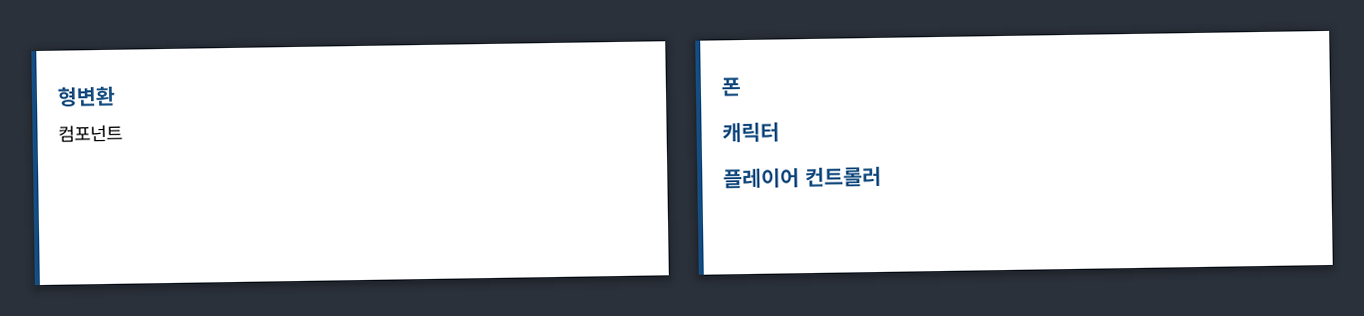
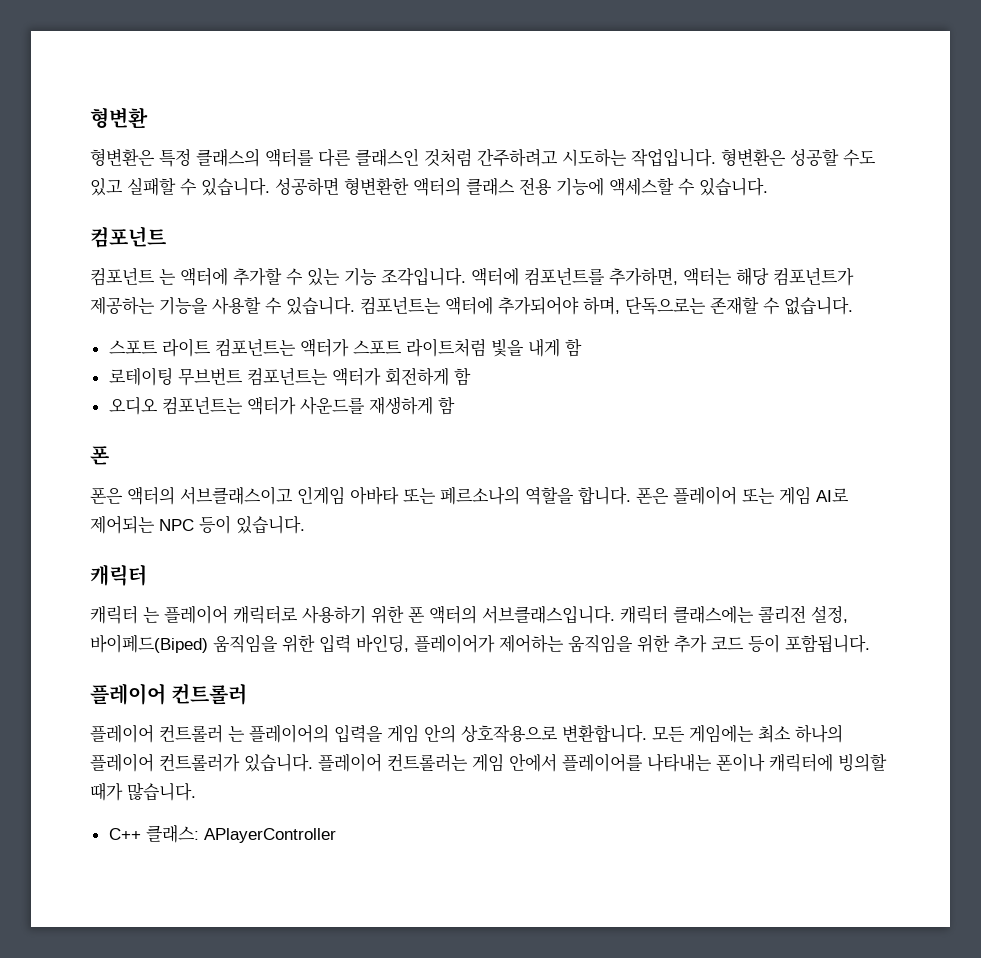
+ 형변환은 특정 클래스의 액터를 다른 클래스인 것처럼 간주하려고 시도하는 작업입니다. 형변환은 성공할 수도 있고 실패할 수 있습니다. 성공하면 형변환한 액터의 클래스 전용 기능에 액세스할 수 있습니다.
  컴포넌트
+ 컴포넌트 는 액터에 추가할 수 있는 기능 조각입니다. 액터에 컴포넌트를 추가하면, 액터는 해당 컴포넌트가 제공하는 기능을 사용할 수 있습니다. 컴포넌트는 액터에 추가되어야 하며, 단독으로는 존재할 수 없습니다.
+ 스포트 라이트 컴포넌트는 액터가 스포트 라이트처럼 빛을 내게 함
+ 로테이팅 무브번트 컴포넌트는 액터가 회전하게 함
+ 오디오 컴포넌트는 액터가 사운드를 재생하게 함
  폰
+ 폰은 액터의 서브클래스이고 인게임 아바타 또는 페르소나의 역할을 합니다. 폰은 플레이어 또는 게임 AI로 제어되는 NPC 등이 있습니다.
  캐릭터
+ 캐릭터 는 플레이어 캐릭터로 사용하기 위한 폰 액터의 서브클래스입니다. 캐릭터 클래스에는 콜리전 설정, 바이페드(Biped) 움직임을 위한 입력 바인딩, 플레이어가 제어하는 움직임을 위한 추가 코드 등이 포함됩니다.
  플레이어 컨트롤러
+ 플레이어 컨트롤러 는 플레이어의 입력을 게임 안의 상호작용으로 변환합니다. 모든 게임에는 최소 하나의 플레이어 컨트롤러가 있습니다. 플레이어 컨트롤러는 게임 안에서 플레이어를 나타내는 폰이나 캐릭터에 빙의할 때가 많습니다.
+ C++ 클래스: APlayerController

